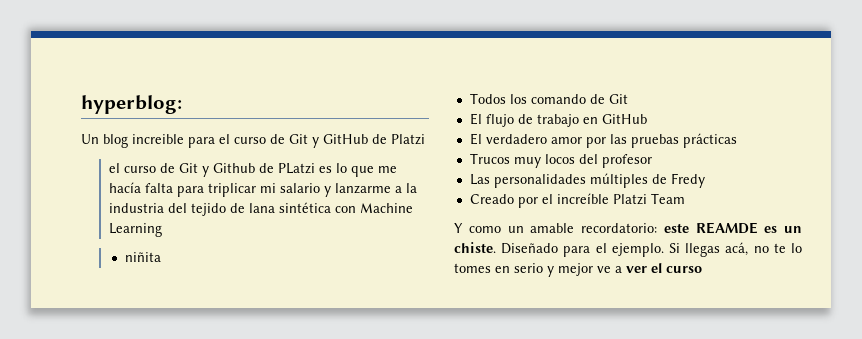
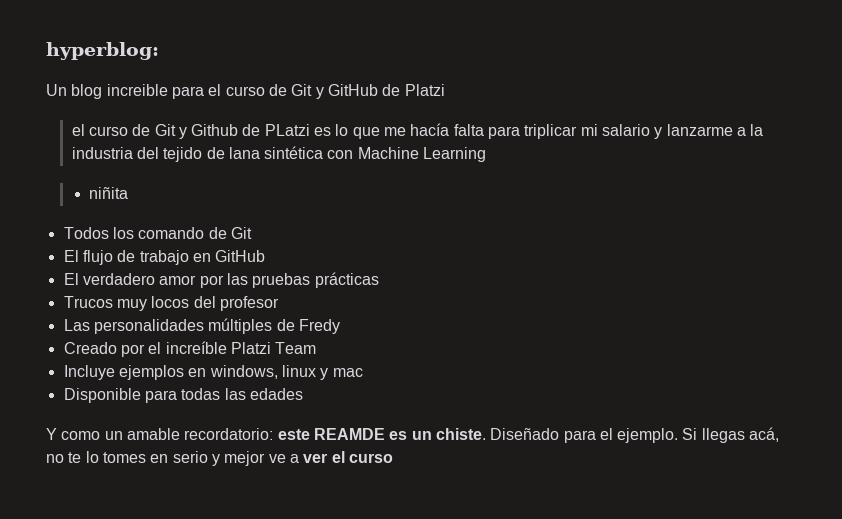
+ Incluye ejemplos en windows, linux y mac
+ Disponible para todas las edades

